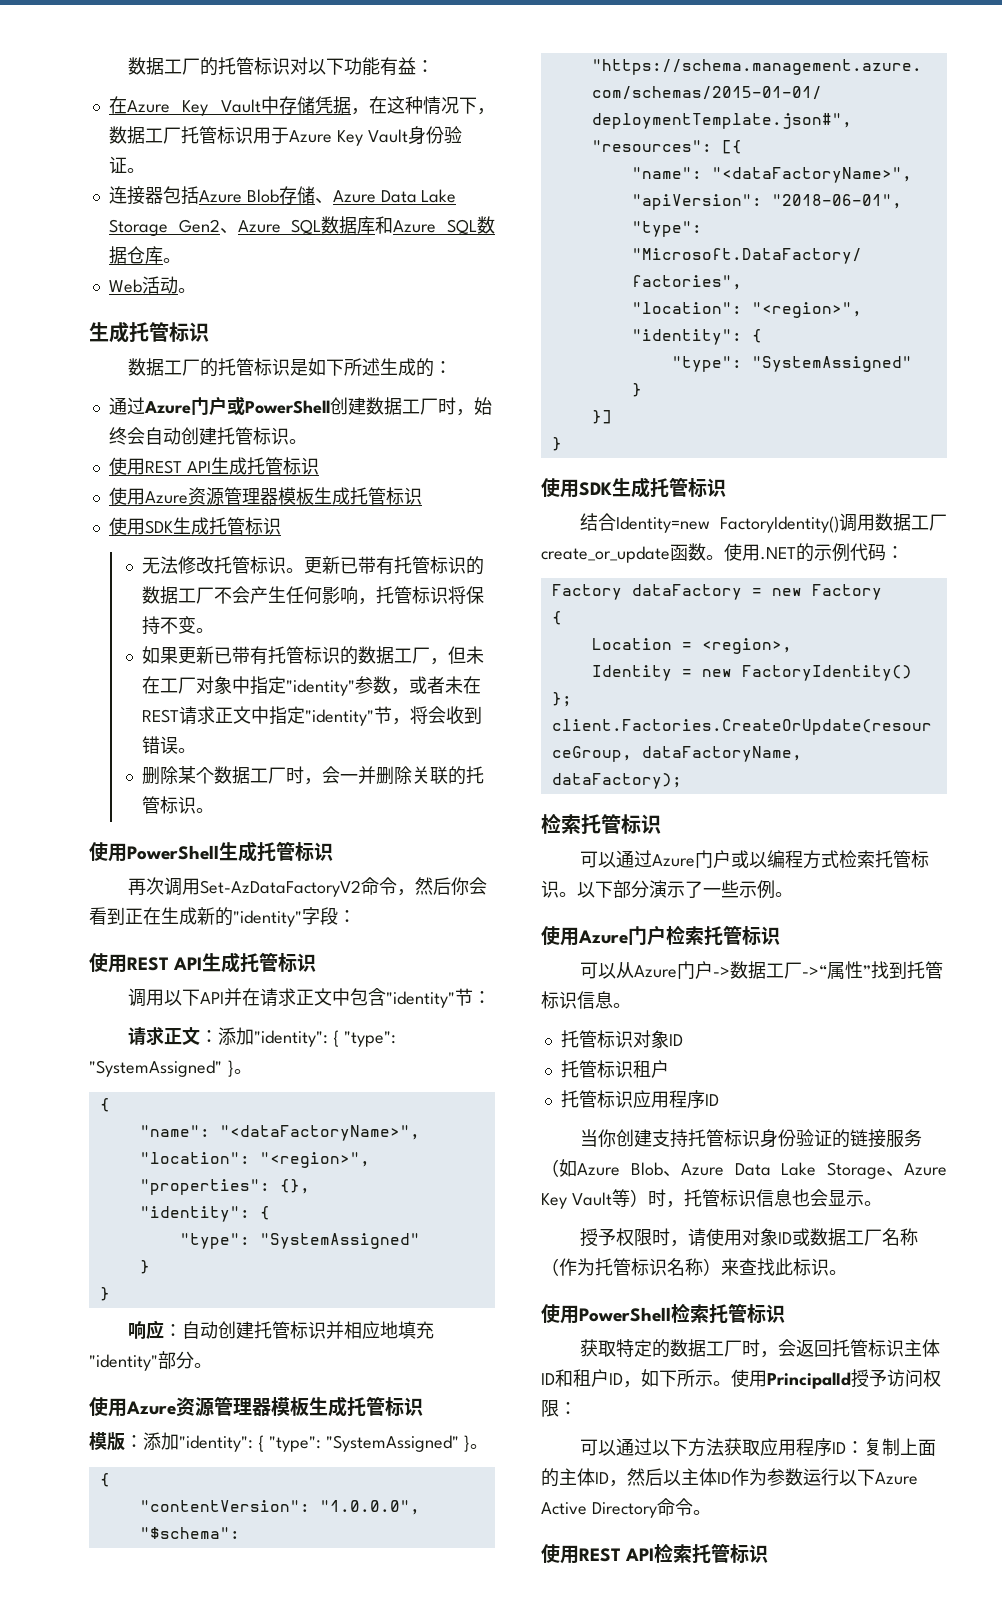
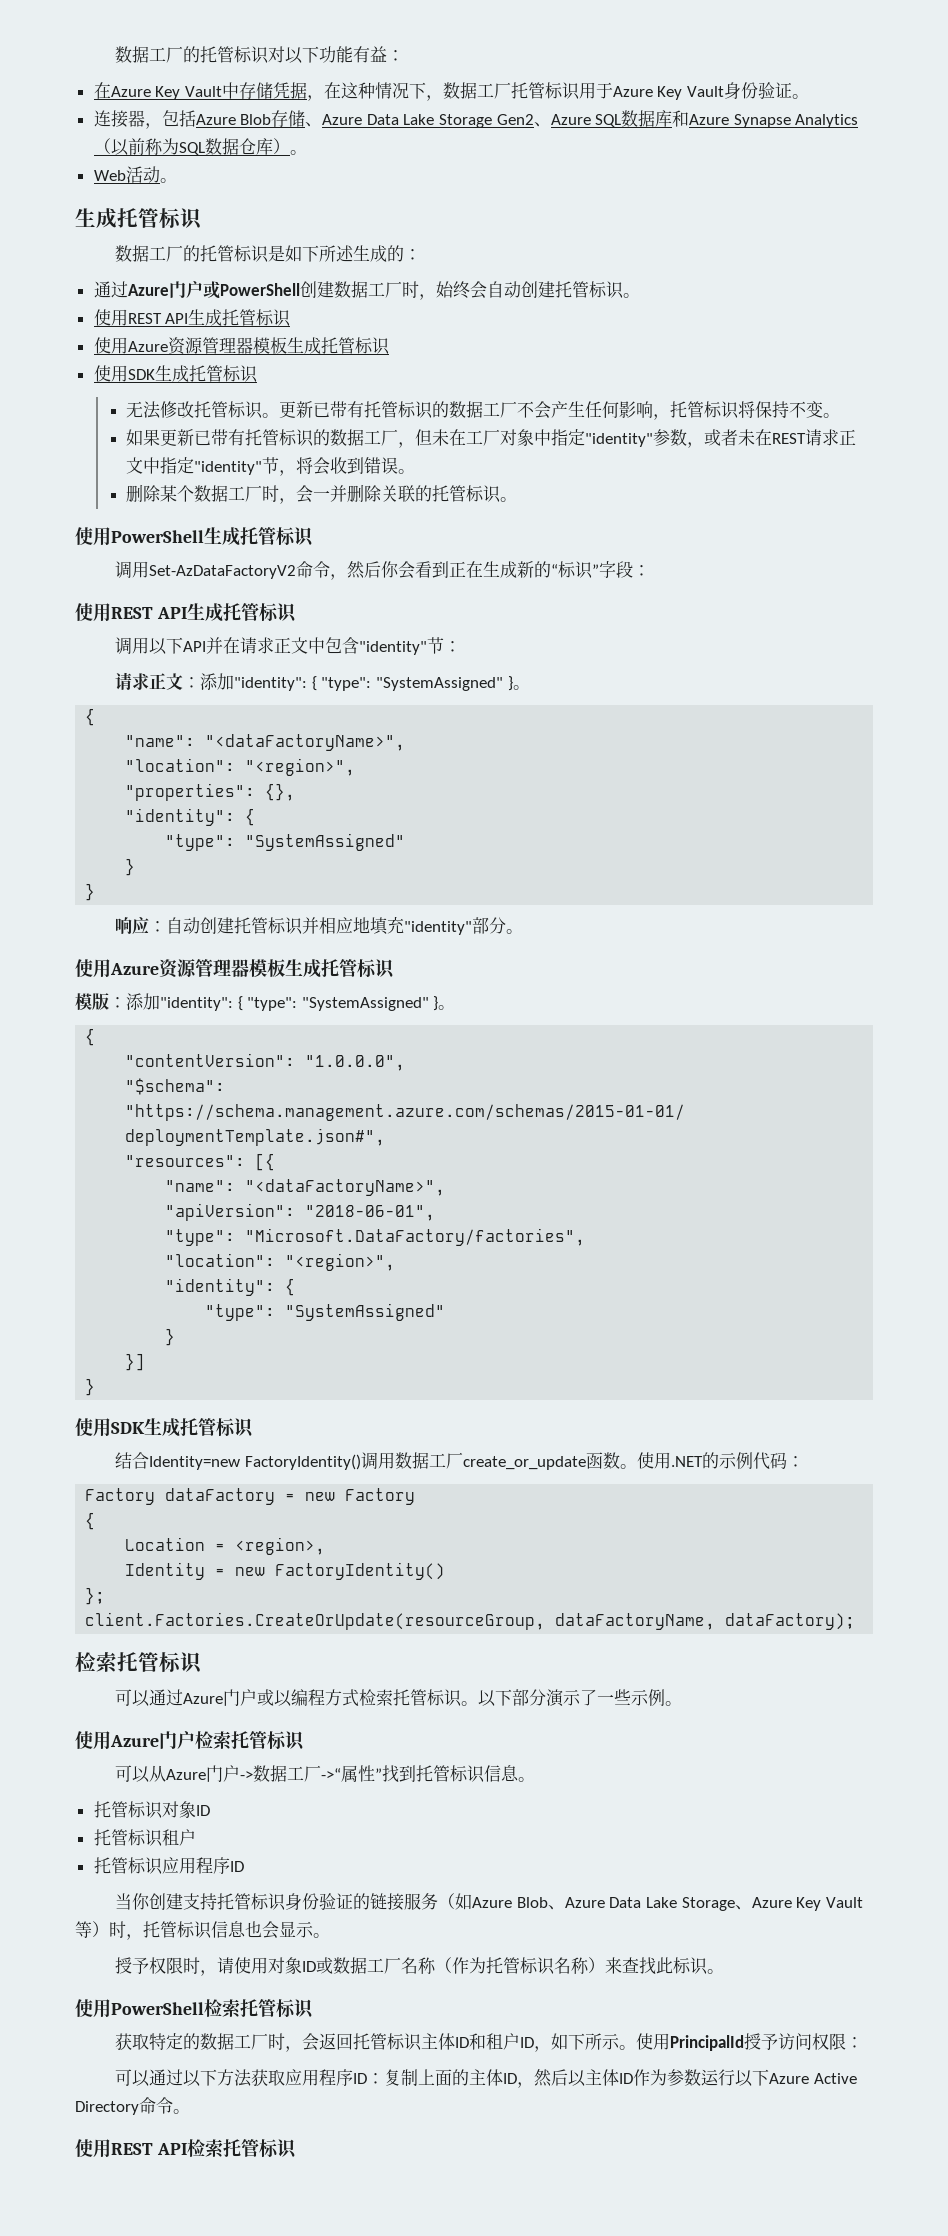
- 连接器包括Azure Blob存储、Azure Data Lake Storage Gen2、Azure SQL数据库和Azure SQL数据仓库。
+ 连接器，包括Azure Blob存储、Azure Data Lake Storage Gen2、Azure SQL数据库和Azure Synapse Analytics（以前称为SQL数据仓库）。
- 再次调用Set-AzDataFactoryV2命令，然后你会看到正在生成新的"identity"字段：
+ 调用Set-AzDataFactoryV2命令，然后你会看到正在生成新的“标识”字段：

